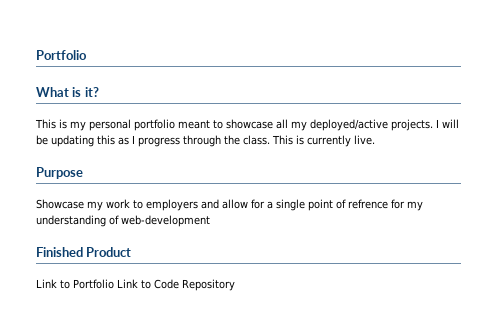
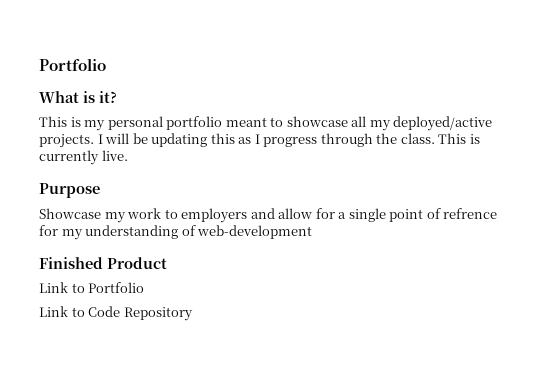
- Link to Portfolio Link to Code Repository
+ Link to Portfolio
+ Link to Code Repository

